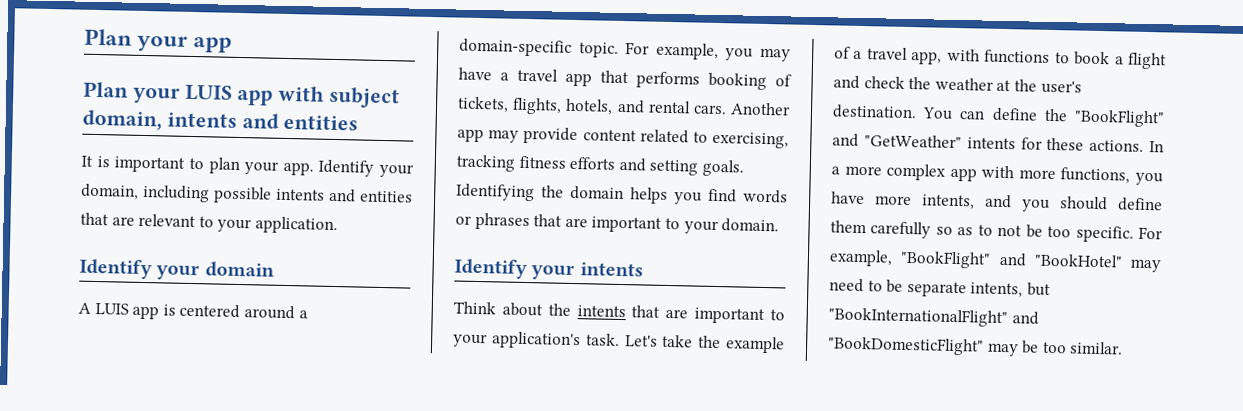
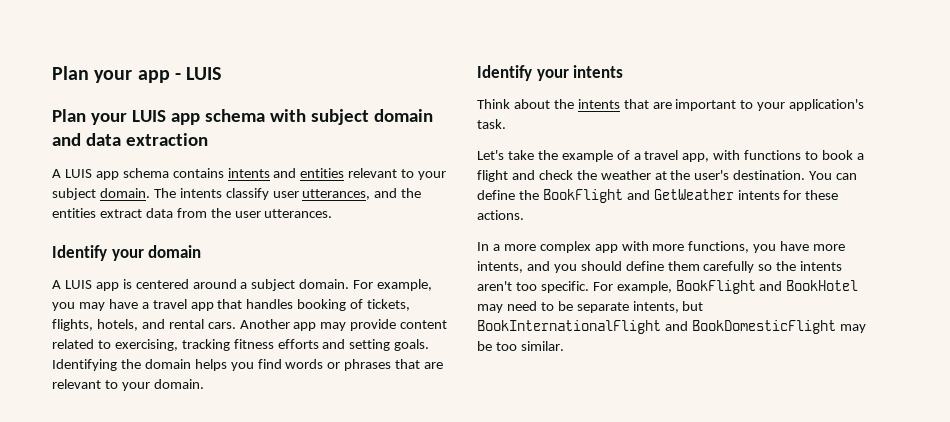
- Plan your app
+ Plan your app - LUIS
- Plan your LUIS app with subject domain, intents and entities
- It is important to plan your app. Identify your domain, including possible intents and entities that are relevant to your application.
+ Plan your LUIS app schema with subject domain and data extraction
+ A LUIS app schema contains intents and entities relevant to your subject domain. The intents classify user utterances, and the entities extract data from the user utterances.
- A LUIS app is centered around a domain-specific topic.
+ A LUIS app is centered around a subject domain.
- For example, you may have a travel app that performs booking of tickets, flights, hotels, and rental cars.
+ For example, you may have a travel app that handles booking of tickets, flights, hotels, and rental cars.
- Identifying the domain helps you find words or phrases that are important to your domain.
+ Identifying the domain helps you find words or phrases that are relevant to your domain.
- Think about the intents that are important to your application's task. Let's take the example of a travel app, with functions to book a flight and check the weather at the user's destination.
+ Think about the intents that are important to your application's task.
+ Let's take the example of a travel app, with functions to book a flight and check the weather at the user's destination.
- You can define the "BookFlight" and "GetWeather" intents for these actions. In a more complex app with more functions, you have more intents, and you should define them carefully so as to not be too specific.
+ You can define the BookFlight and GetWeather intents for these actions.
+ In a more complex app with more functions, you have more intents, and you should define them carefully so the intents aren't too specific.
- For example, "BookFlight" and "BookHotel" may need to be separate intents, but "BookInternationalFlight" and "BookDomesticFlight" may be too similar.
+ For example, BookFlight and BookHotel may need to be separate intents, but BookInternationalFlight and BookDomesticFlight may be too similar.

